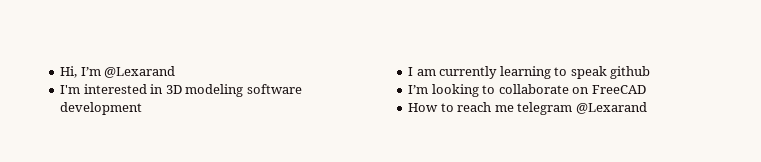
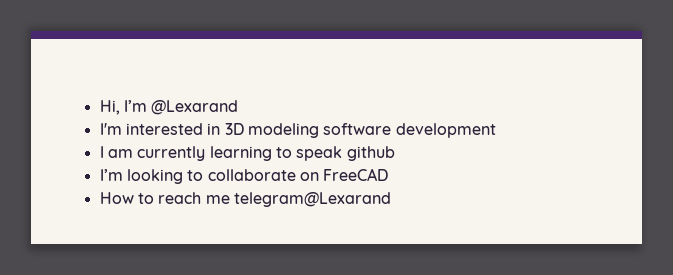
- How to reach me telegram @Lexarand
+ How to reach me telegram@Lexarand

